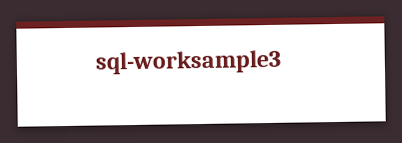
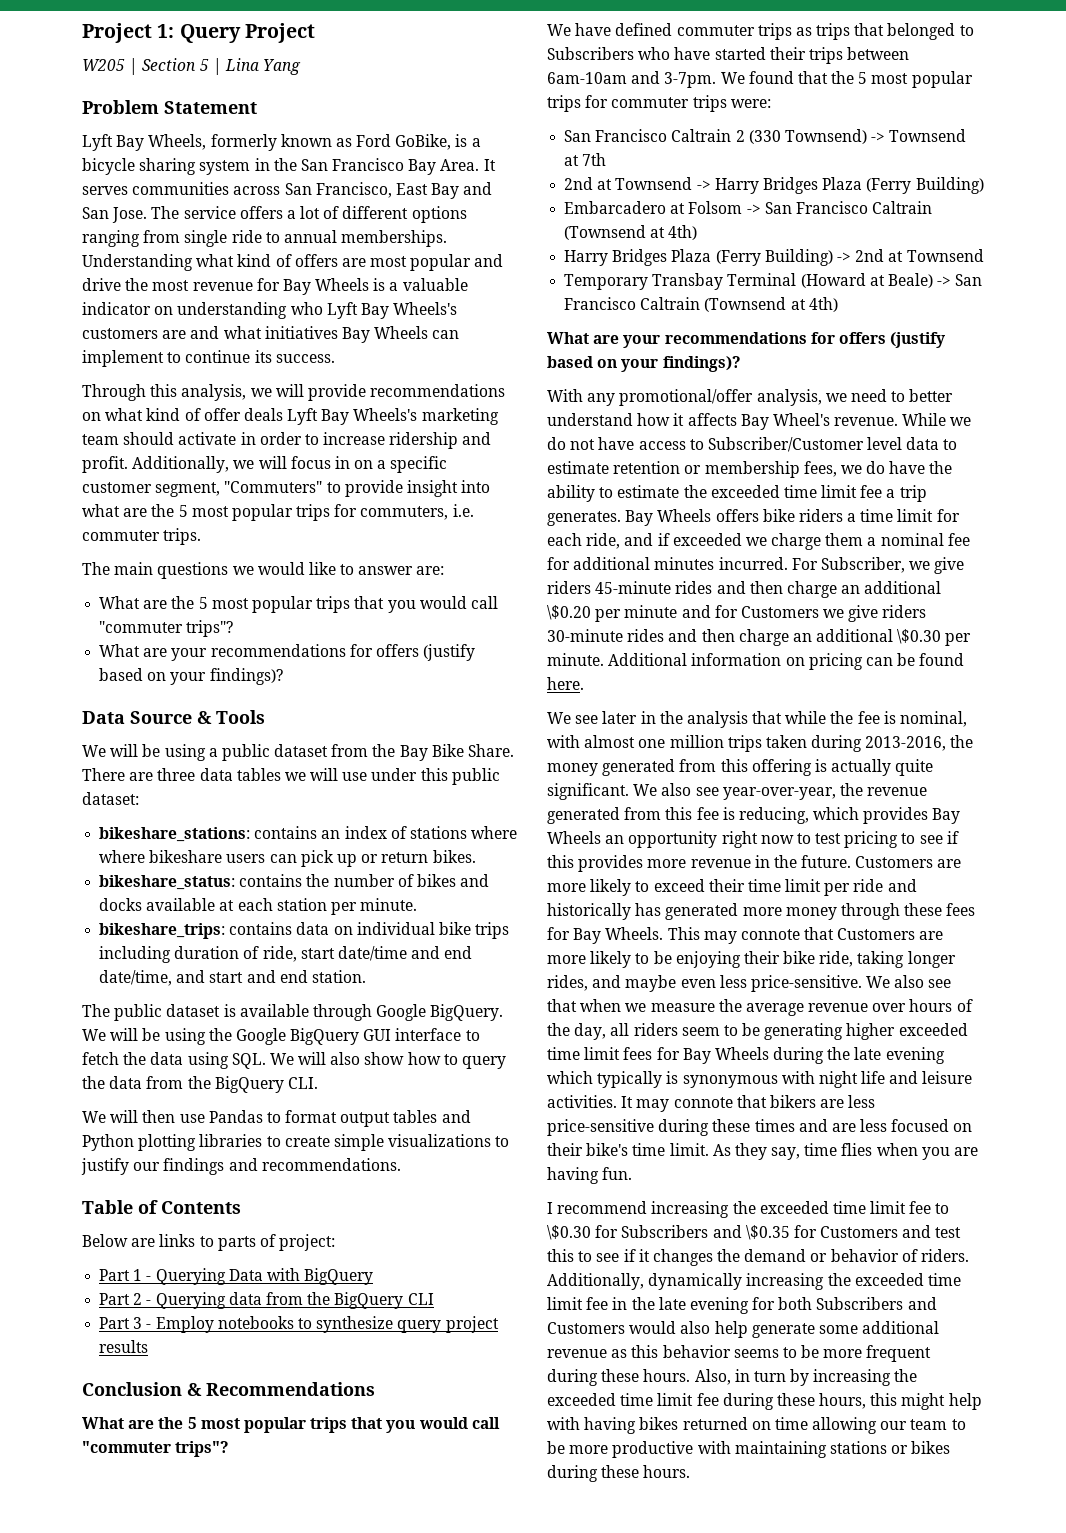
- sql-worksample3
+ Project 1: Query Project
+ W205 | Section 5 | Lina Yang
+ Problem Statement
+ Lyft Bay Wheels, formerly known as Ford GoBike, is a bicycle sharing system in the San Francisco Bay Area. It serves communities across San Francisco, East Bay and San Jose. The service offers a lot of different options ranging from single ride to annual memberships. Understanding what kind of offers are most popular and drive the most revenue for Bay Wheels is a valuable indicator on understanding who Lyft Bay Wheels's customers are and what initiatives Bay Wheels can implement to continue its success.
+ Through this analysis, we will provide recommendations on what kind of offer deals Lyft Bay Wheels's marketing team should activate in order to increase ridership and profit. Additionally, we will focus in on a specific customer segment, "Commuters" to provide insight into what are the 5 most popular trips for commuters, i.e. commuter trips.
+ The main questions we would like to answer are:
+ What are the 5 most popular trips that you would call "commuter trips"?
+ What are your recommendations for offers (justify based on your findings)?
+ Data Source & Tools
+ We will be using a public dataset from the Bay Bike Share. There are three data tables we will use under this public dataset:
+ bikeshare_stations: contains an index of stations where where bikeshare users can pick up or return bikes.
+ bikeshare_status: contains the number of bikes and docks available at each station per minute.
+ bikeshare_trips: contains data on individual bike trips including duration of ride, start date/time and end date/time, and start and end station.
+ The public dataset is available through Google BigQuery. We will be using the Google BigQuery GUI interface to fetch the data using SQL. We will also show how to query the data from the BigQuery CLI.
+ We will then use Pandas to format output tables and Python plotting libraries to create simple visualizations to justify our findings and recommendations.
+ Table of Contents
+ Below are links to parts of project:
+ Part 1 - Querying Data with BigQuery
+ Part 2 - Querying data from the BigQuery CLI
+ Part 3 - Employ notebooks to synthesize query project results
+ Conclusion & Recommendations
+ What are the 5 most popular trips that you would call "commuter trips"?
+ We have defined commuter trips as trips that belonged to Subscribers who have started their trips between 6am-10am and 3-7pm. We found that the 5 most popular trips for commuter trips were:
+ San Francisco Caltrain 2 (330 Townsend) -> Townsend at 7th
+ 2nd at Townsend -> Harry Bridges Plaza (Ferry Building)
+ Embarcadero at Folsom -> San Francisco Caltrain (Townsend at 4th)
+ Harry Bridges Plaza (Ferry Building) -> 2nd at Townsend
+ Temporary Transbay Terminal (Howard at Beale) -> San Francisco Caltrain (Townsend at 4th)
+ What are your recommendations for offers (justify based on your findings)?
+ With any promotional/offer analysis, we need to better understand how it affects Bay Wheel's revenue. While we do not have access to Subscriber/Customer level data to estimate retention or membership fees, we do have the ability to estimate the exceeded time limit fee a trip generates. Bay Wheels offers bike riders a time limit for each ride, and if exceeded we charge them a nominal fee for additional minutes incurred. For Subscriber, we give riders 45-minute rides and then charge an additional \$0.20 per minute and for Customers we give riders 30-minute rides and then charge an additional \$0.30 per minute. Additional information on pricing can be found here.
+ We see later in the analysis that while the fee is nominal, with almost one million trips taken during 2013-2016, the money generated from this offering is actually quite significant. We also see year-over-year, the revenue generated from this fee is reducing, which provides Bay Wheels an opportunity right now to test pricing to see if this provides more revenue in the future. Customers are more likely to exceed their time limit per ride and historically has generated more money through these fees for Bay Wheels. This may connote that Customers are more likely to be enjoying their bike ride, taking longer rides, and maybe even less price-sensitive. We also see that when we measure the average revenue over hours of the day, all riders seem to be generating higher exceeded time limit fees for Bay Wheels during the late evening which typically is synonymous with night life and leisure activities. It may connote that bikers are less price-sensitive during these times and are less focused on their bike's time limit. As they say, time flies when you are having fun.
+ I recommend increasing the exceeded time limit fee to \$0.30 for Subscribers and \$0.35 for Customers and test this to see if it changes the demand or behavior of riders. Additionally, dynamically increasing the exceeded time limit fee in the late evening for both Subscribers and Customers would also help generate some additional revenue as this behavior seems to be more frequent during these hours. Also, in turn by increasing the exceeded time limit fee during these hours, this might help with having bikes returned on time allowing our team to be more productive with maintaining stations or bikes during these hours.

